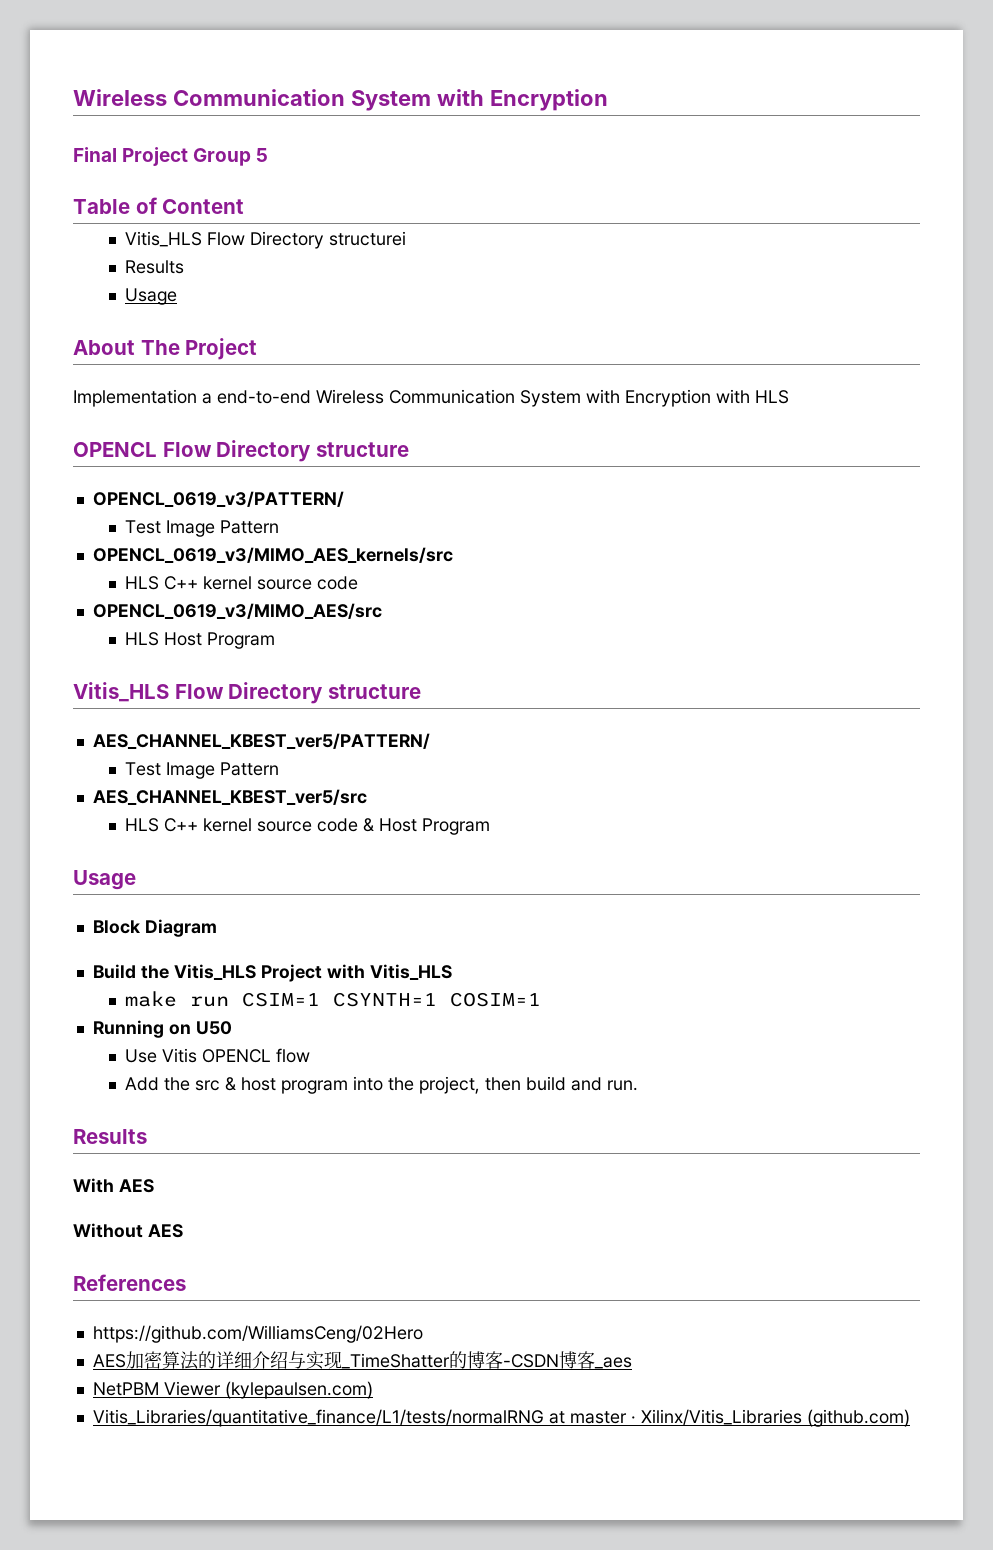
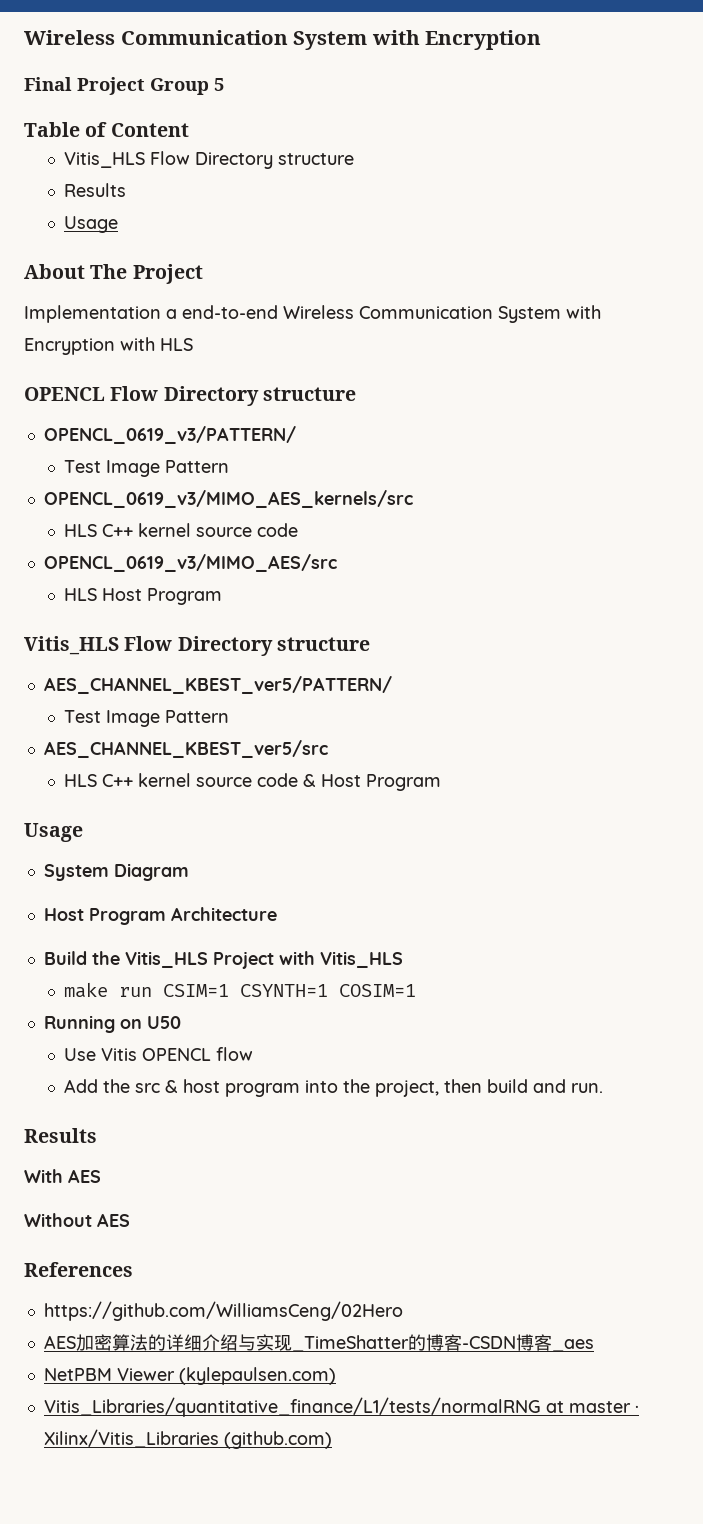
  Table of Content
- Vitis_HLS Flow Directory structurei
+ Vitis_HLS Flow Directory structure
- Block Diagram
+ System Diagram
+ Host Program Architecture

